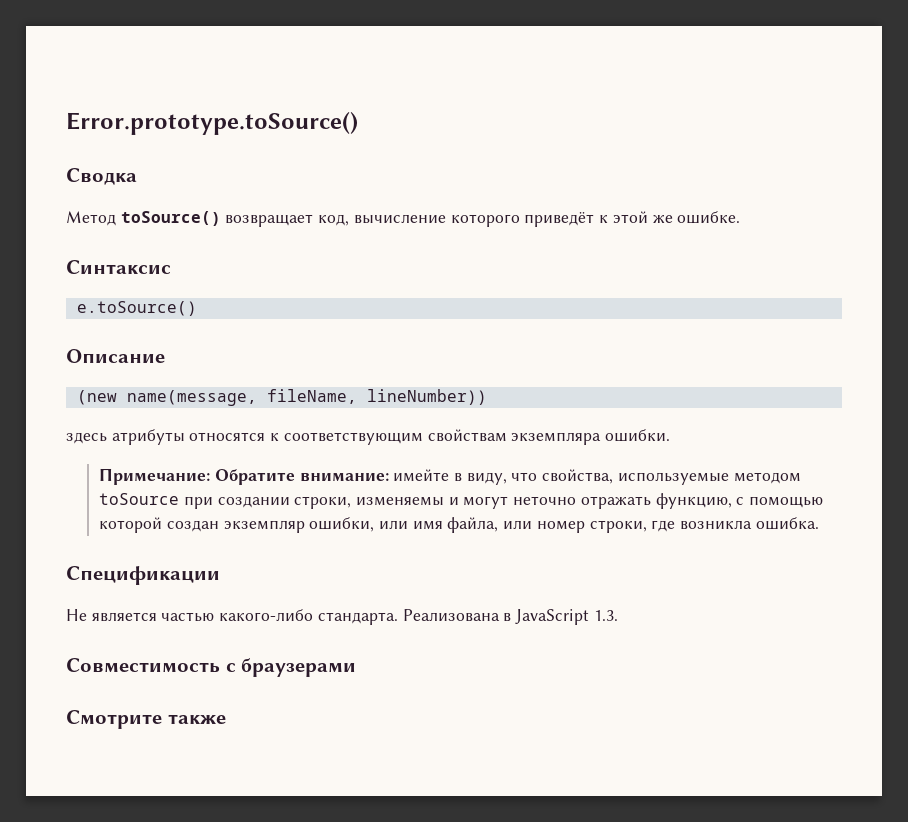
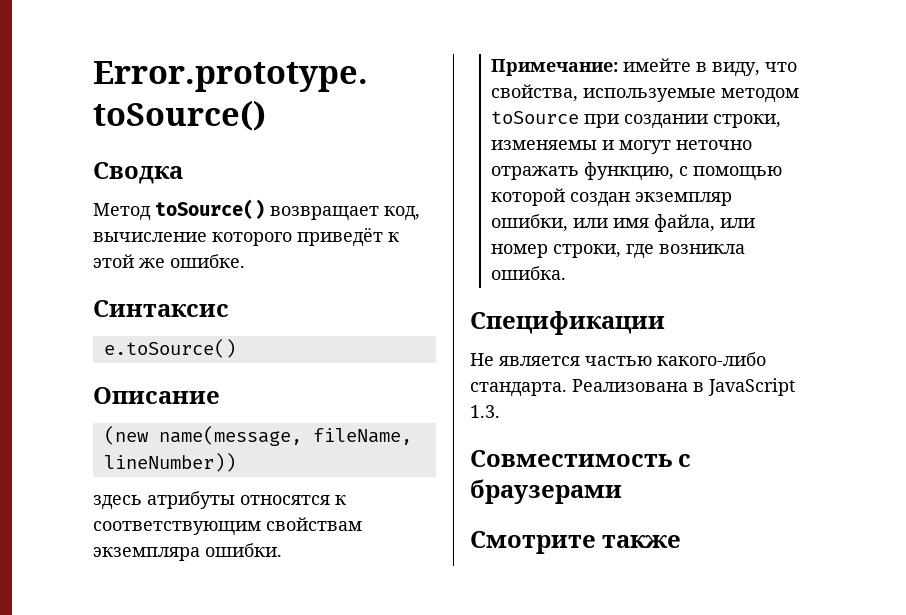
- Примечание: Обратите внимание: имейте в виду, что свойства, используемые методом toSource при создании строки, изменяемы и могут неточно отражать функцию, с помощью которой создан экземпляр ошибки, или имя файла, или номер строки, где возникла ошибка.
+ Примечание: имейте в виду, что свойства, используемые методом toSource при создании строки, изменяемы и могут неточно отражать функцию, с помощью которой создан экземпляр ошибки, или имя файла, или номер строки, где возникла ошибка.

